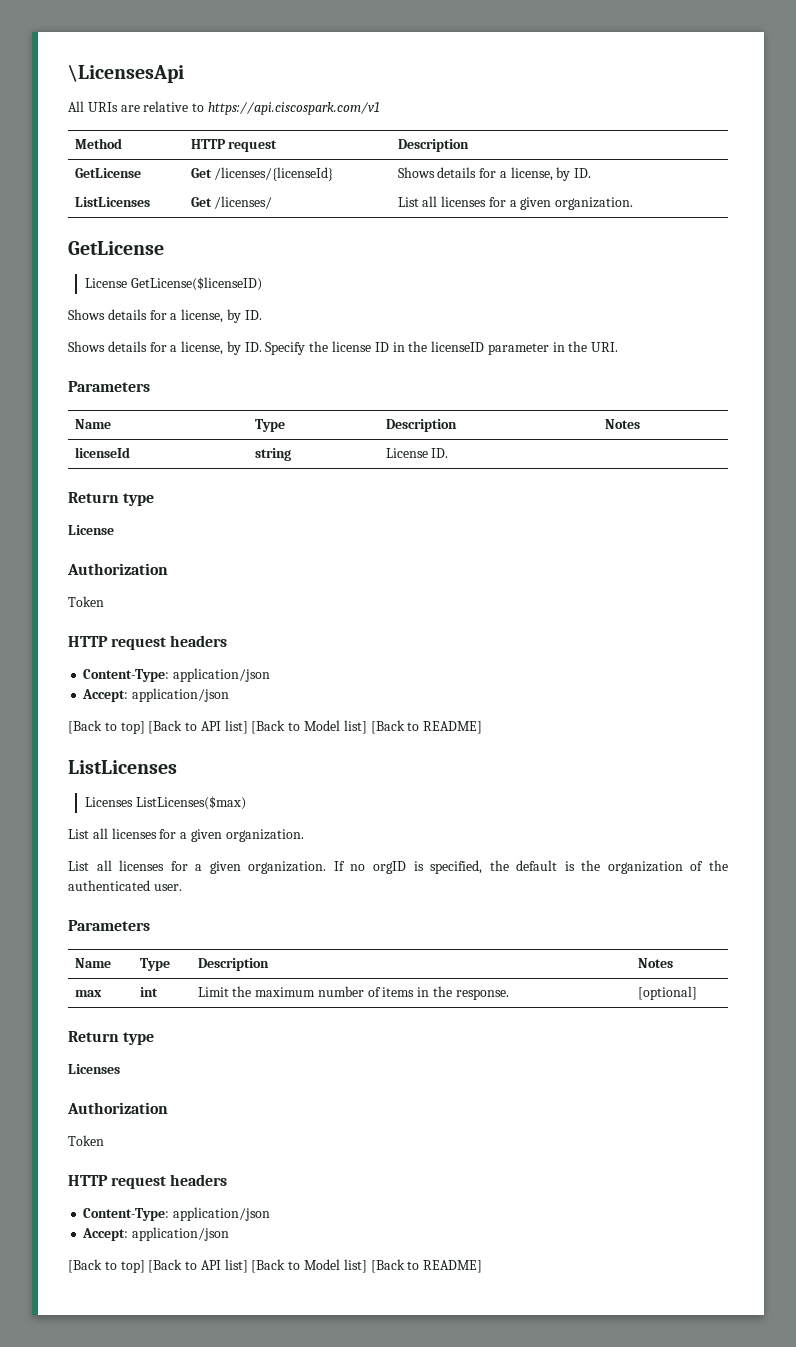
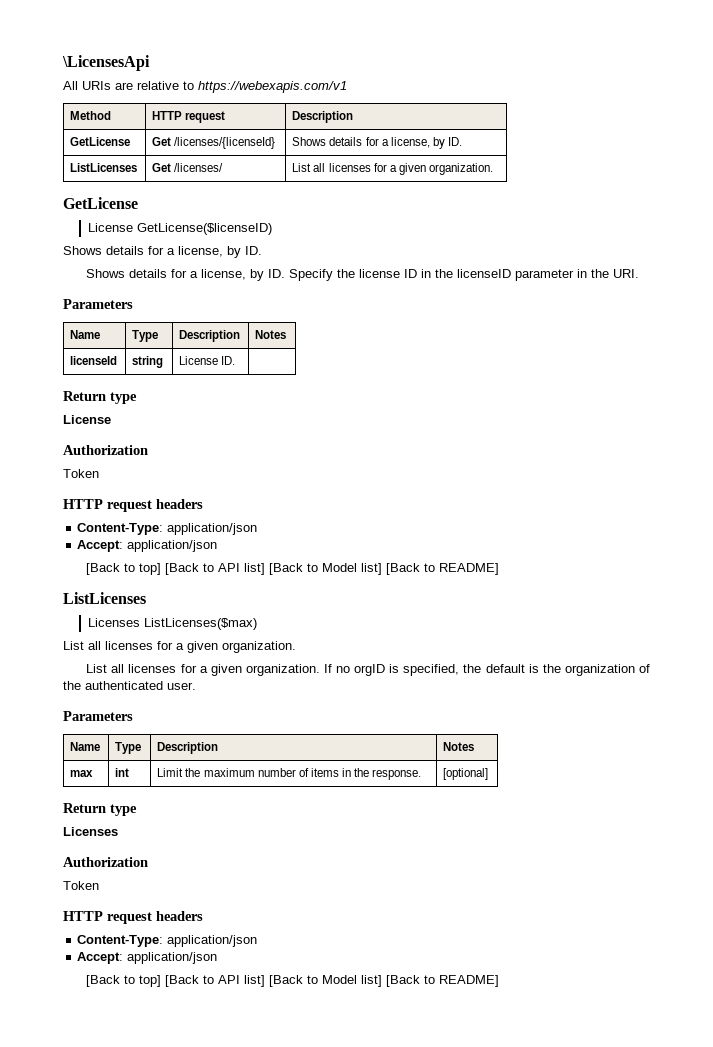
- All URIs are relative to https://api.ciscospark.com/v1
+ All URIs are relative to https://webexapis.com/v1

